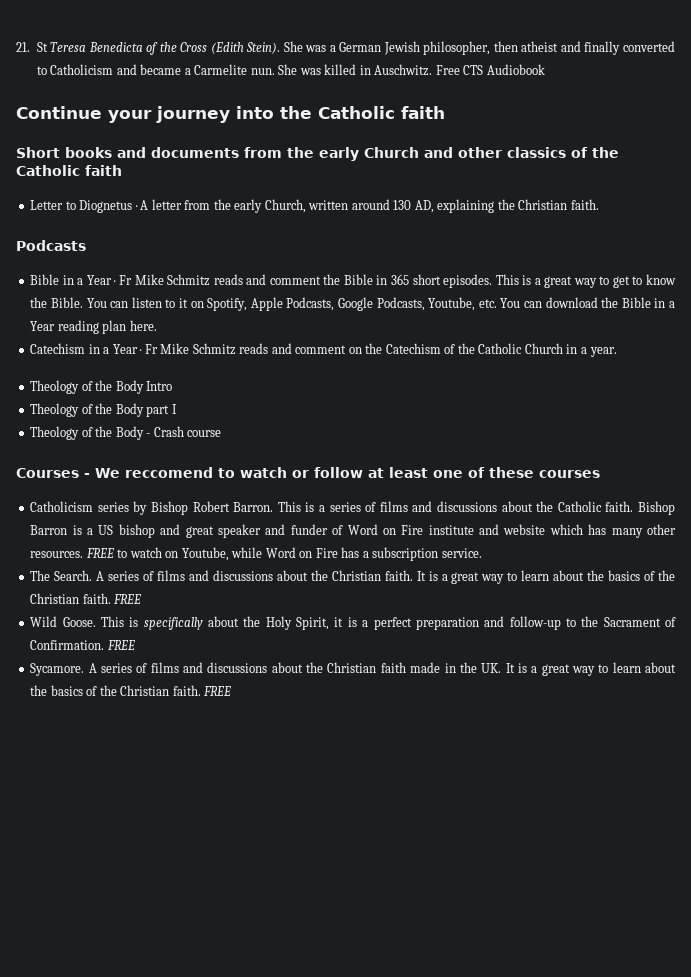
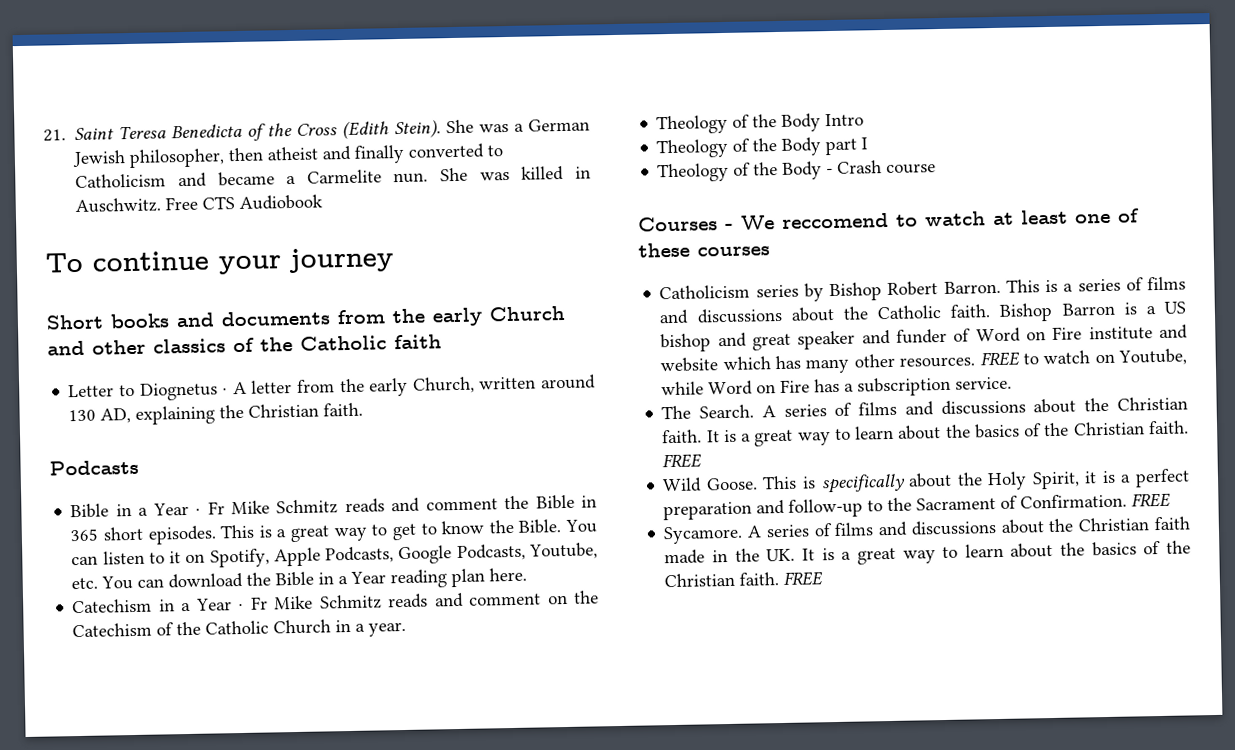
- 21. St Teresa Benedicta of the Cross (Edith Stein).
+ 21. Saint Teresa Benedicta of the Cross (Edith Stein).
- Continue your journey into the Catholic faith
+ To continue your journey
- Courses - We reccomend to watch or follow at least one of these courses
+ Courses - We reccomend to watch at least one of these courses

